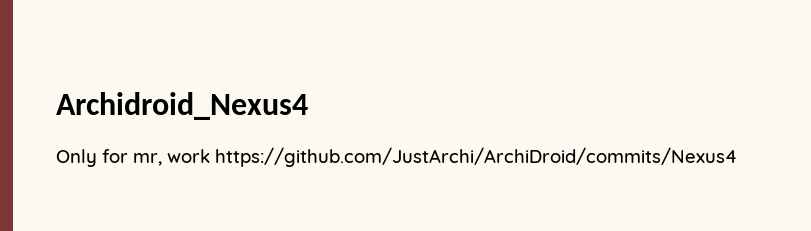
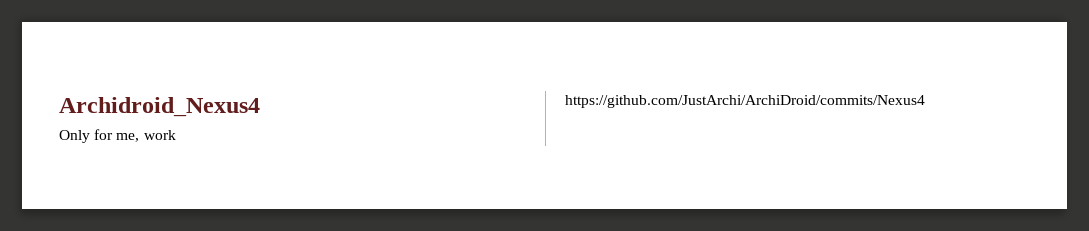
- Only for mr, work https://github.com/JustArchi/ArchiDroid/commits/Nexus4
+ Only for me, work https://github.com/JustArchi/ArchiDroid/commits/Nexus4

